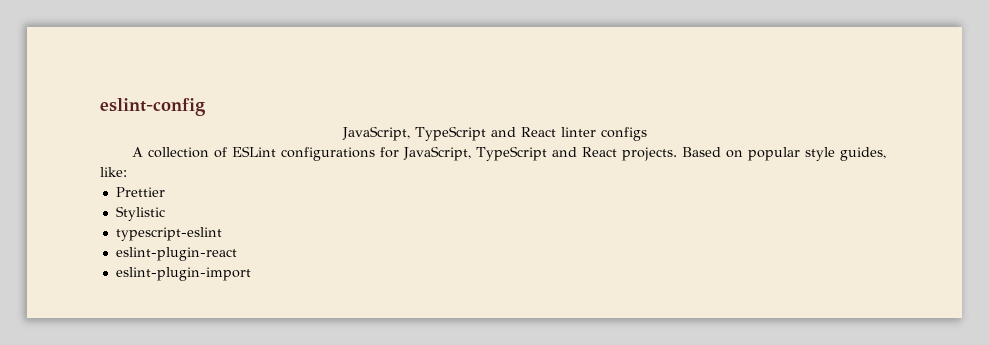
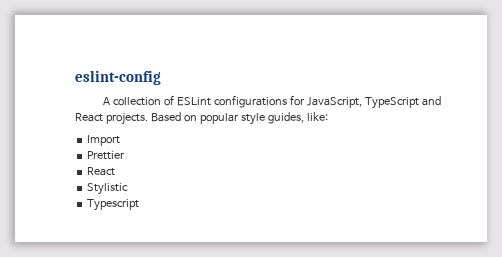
- JavaScript, TypeScript and React linter configs
+ Import
  Prettier
+ React
- typescript-eslint
- eslint-plugin-react
- eslint-plugin-import
+ Typescript

